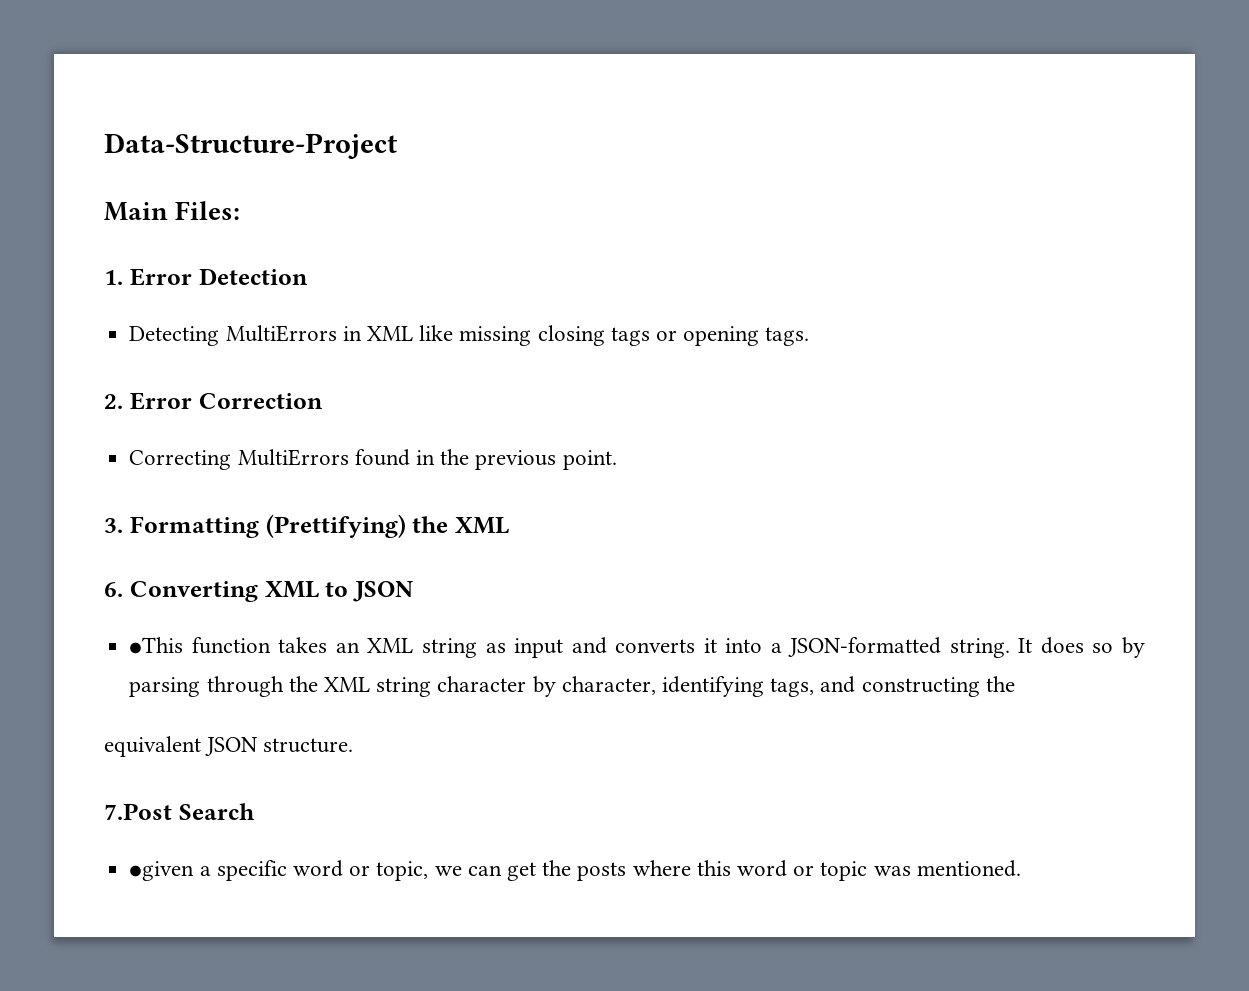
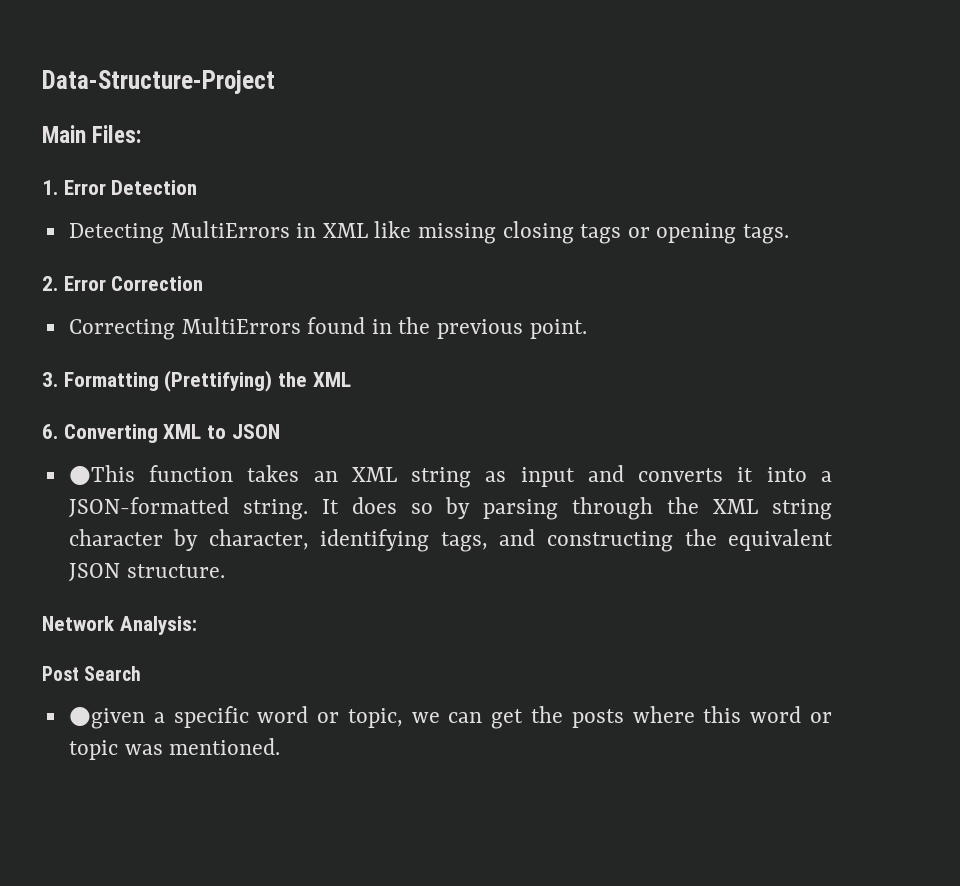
- It does so by parsing through the XML string character by character, identifying tags, and constructing the
- equivalent JSON structure.
+ It does so by parsing through the XML string character by character, identifying tags, and constructing the equivalent JSON structure.
- 7.Post Search
+ Network Analysis:
+ Post Search

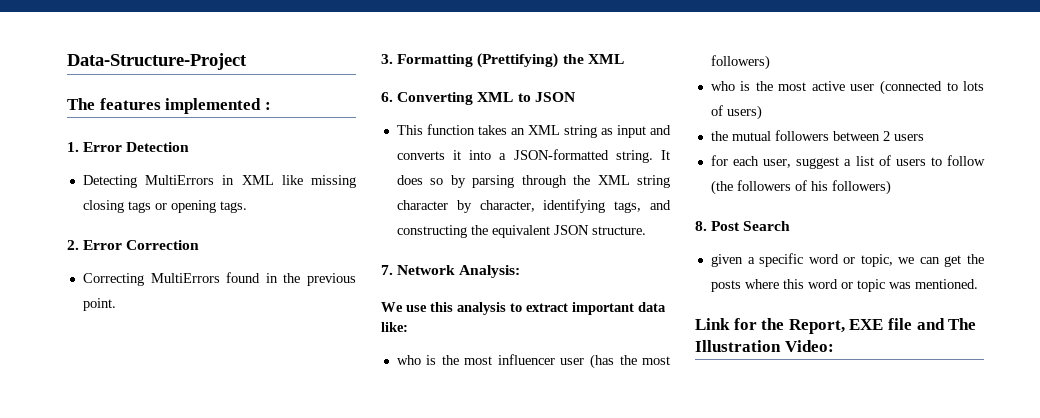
- Main Files:
+ The features implemented :
- ●This function takes an XML string as input and converts it into a JSON-formatted string.
+ This function takes an XML string as input and converts it into a JSON-formatted string.
- Network Analysis:
+ 7. Network Analysis:
- Post Search
+ We use this analysis to extract important data like:
+ who is the most influencer user (has the most followers)
+ who is the most active user (connected to lots of users)
+ the mutual followers between 2 users
+ for each user, suggest a list of users to follow (the followers of his followers)
+ 8. Post Search
- ●given a specific word or topic, we can get the posts where this word or topic was mentioned.
+ given a specific word or topic, we can get the posts where this word or topic was mentioned.
+ Link for the Report, EXE file and The Illustration Video:

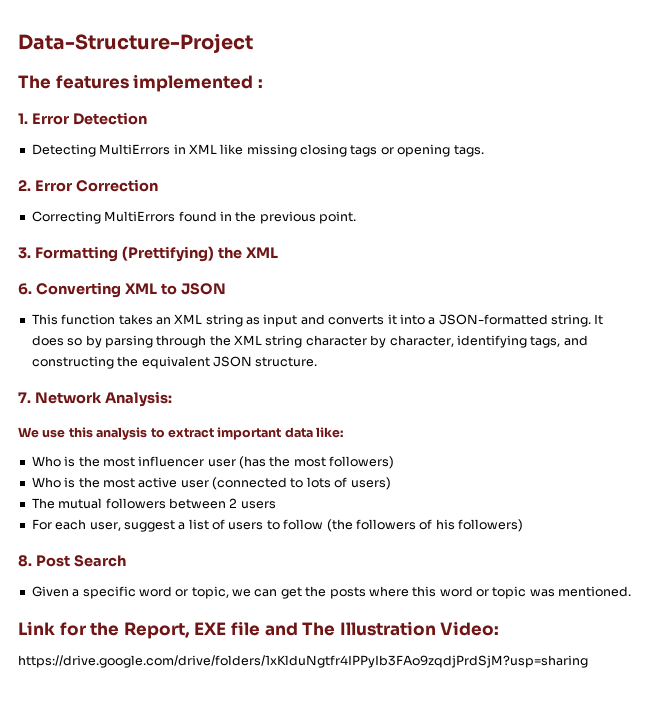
- who is the most influencer user (has the most followers)
+ Who is the most influencer user (has the most followers)
- who is the most active user (connected to lots of users)
+ Who is the most active user (connected to lots of users)
- the mutual followers between 2 users
+ The mutual followers between 2 users
- for each user, suggest a list of users to follow (the followers of his followers)
+ For each user, suggest a list of users to follow (the followers of his followers)
- given a specific word or topic, we can get the posts where this word or topic was mentioned.
+ Given a specific word or topic, we can get the posts where this word or topic was mentioned.
+ https://drive.google.com/drive/folders/1xKlduNgtfr4IPPyIb3FAo9zqdjPrdSjM?usp=sharing

